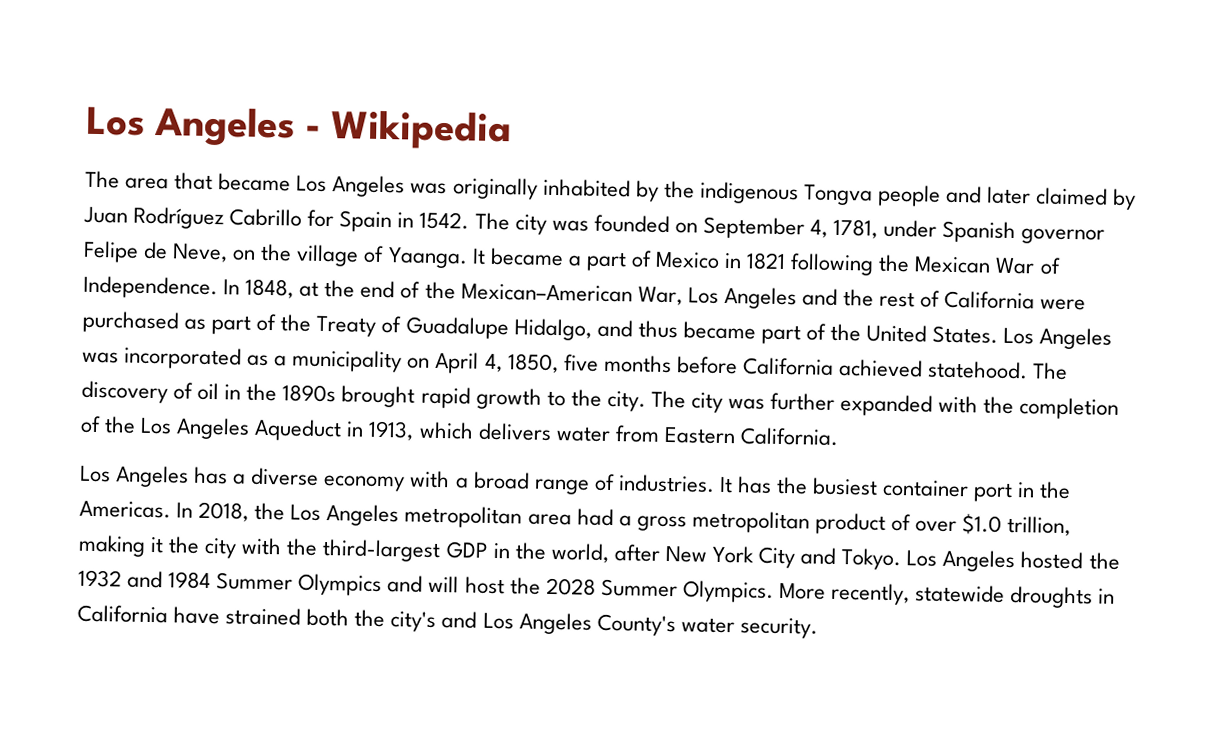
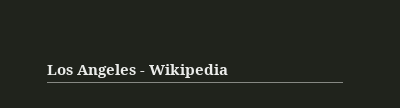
- The area that became Los Angeles was originally inhabited by the indigenous Tongva people and later claimed by Juan Rodríguez Cabrillo for Spain in 1542. The city was founded on September 4, 1781, under Spanish governor Felipe de Neve, on the village of Yaanga. It became a part of Mexico in 1821 following the Mexican War of Independence. In 1848, at the end of the Mexican–American War, Los Angeles and the rest of California were purchased as part of the Treaty of Guadalupe Hidalgo, and thus became part of the United States. Los Angeles was incorporated as a municipality on April 4, 1850, five months before California achieved statehood. The discovery of oil in the 1890s brought rapid growth to the city. The city was further expanded with the completion of the Los Angeles Aqueduct in 1913, which delivers water from Eastern California.
- Los Angeles has a diverse economy with a broad range of industries. It has the busiest container port in the Americas. In 2018, the Los Angeles metropolitan area had a gross metropolitan product of over $1.0 trillion, making it the city with the third-largest GDP in the world, after New York City and Tokyo. Los Angeles hosted the 1932 and 1984 Summer Olympics and will host the 2028 Summer Olympics. More recently, statewide droughts in California have strained both the city's and Los Angeles County's water security.

